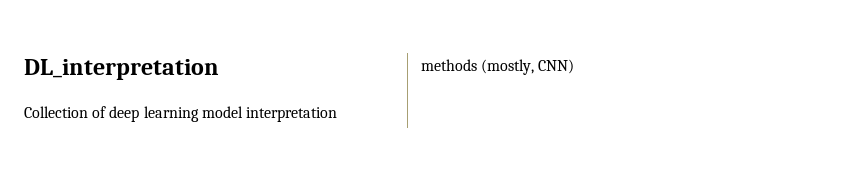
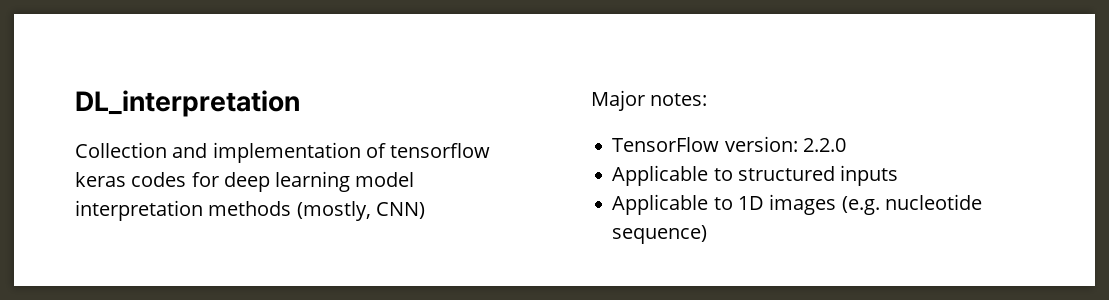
- Collection of deep learning model interpretation methods (mostly, CNN)
+ Collection and implementation of tensorflow keras codes for deep learning model interpretation methods (mostly, CNN)
+ Major notes:
+ TensorFlow version: 2.2.0
+ Applicable to structured inputs
+ Applicable to 1D images (e.g. nucleotide sequence)

